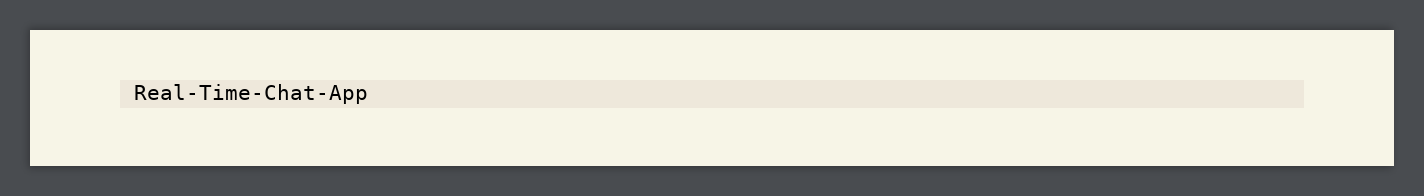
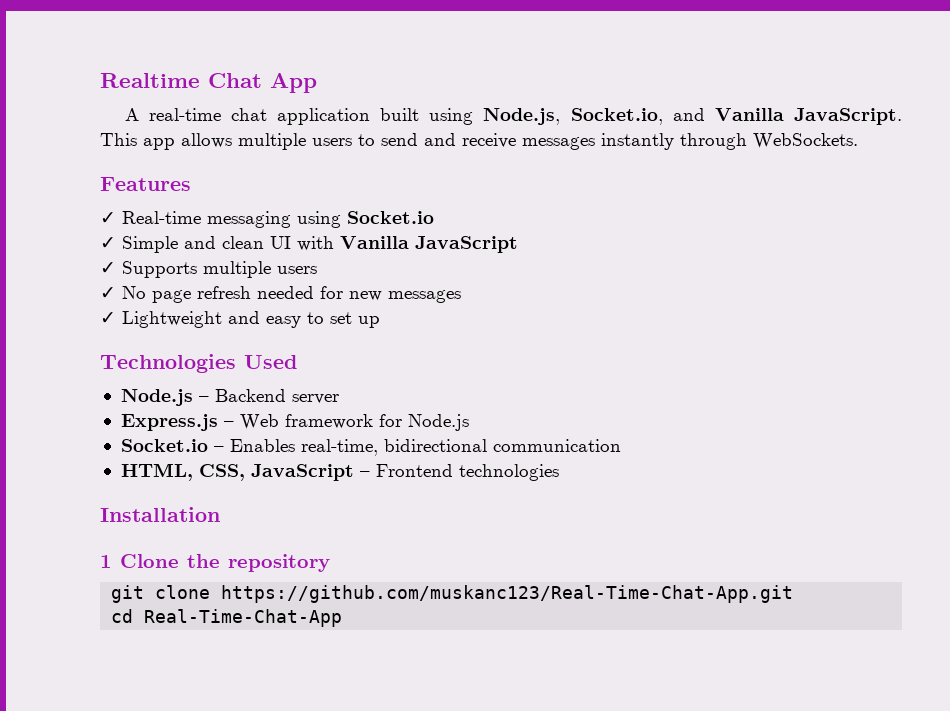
- Real-Time-Chat-App
+ Realtime Chat App
+ A real-time chat application built using Node.js, Socket.io, and Vanilla JavaScript. This app allows multiple users to send and receive messages instantly through WebSockets.
+ Features
+ ✓ Real-time messaging using Socket.io
+ ✓ Simple and clean UI with Vanilla JavaScript
+ ✓ Supports multiple users
+ ✓ No page refresh needed for new messages
+ ✓ Lightweight and easy to set up
+ Technologies Used
+ Node.js – Backend server
+ Express.js – Web framework for Node.js
+ Socket.io – Enables real-time, bidirectional communication
+ HTML, CSS, JavaScript – Frontend technologies
+ Installation
+ 1 Clone the repository
+ git clone https://github.com/muskanc123/Real-Time-Chat-App.git
+ cd Real-Time-Chat-App

